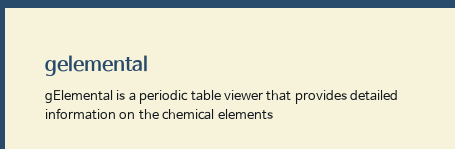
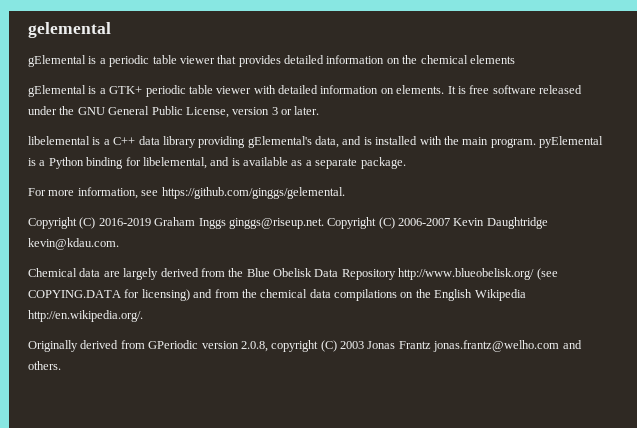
+ gElemental is a GTK+ periodic table viewer with detailed information on elements. It is free software released under the GNU General Public License, version 3 or later.
+ libelemental is a C++ data library providing gElemental's data, and is installed with the main program. pyElemental is a Python binding for libelemental, and is available as a separate package.
+ For more information, see https://github.com/ginggs/gelemental.
+ Copyright (C) 2016-2019 Graham Inggs ginggs@riseup.net. Copyright (C) 2006-2007 Kevin Daughtridge kevin@kdau.com.
+ Chemical data are largely derived from the Blue Obelisk Data Repository http://www.blueobelisk.org/ (see COPYING.DATA for licensing) and from the chemical data compilations on the English Wikipedia http://en.wikipedia.org/.
+ Originally derived from GPeriodic version 2.0.8, copyright (C) 2003 Jonas Frantz jonas.frantz@welho.com and others.

